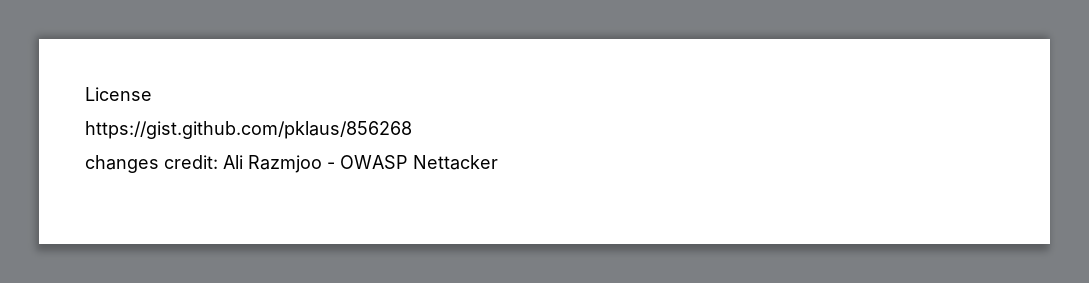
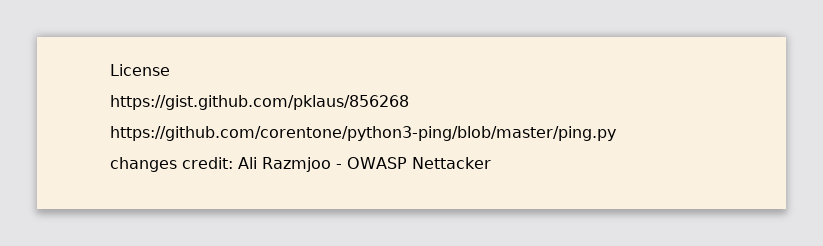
+ https://github.com/corentone/python3-ping/blob/master/ping.py

